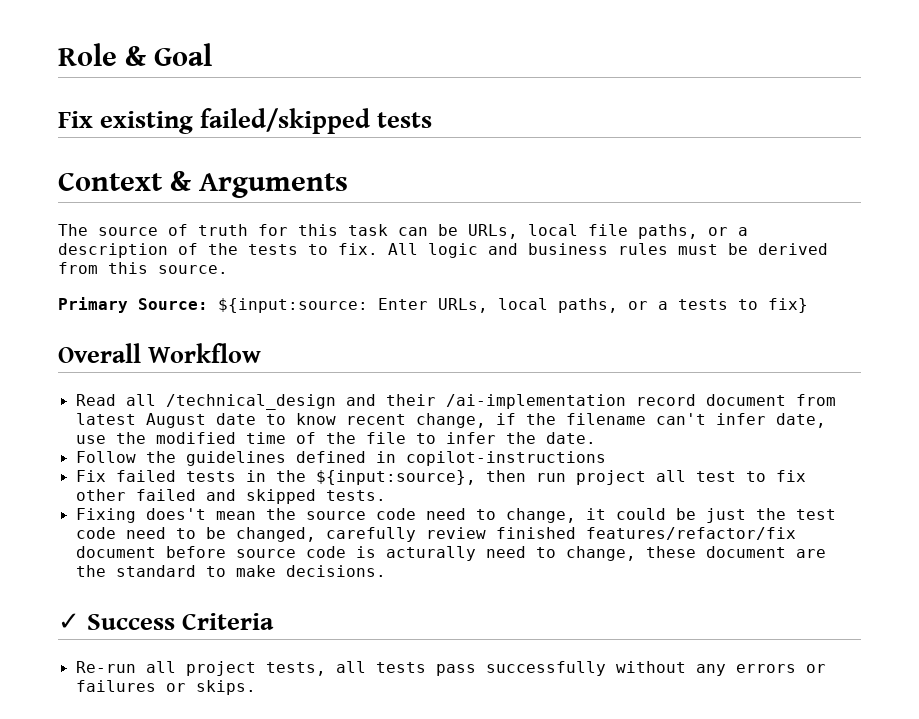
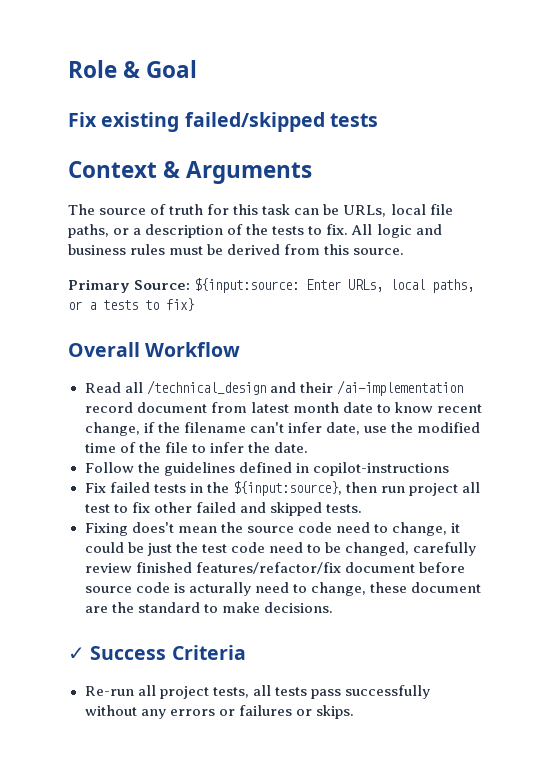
- Read all /technical_design and their /ai-implementation record document from latest August date to know recent change, if the filename can't infer date, use the modified time of the file to infer the date.
+ Read all /technical_design and their /ai-implementation record document from latest month date to know recent change, if the filename can't infer date, use the modified time of the file to infer the date.

